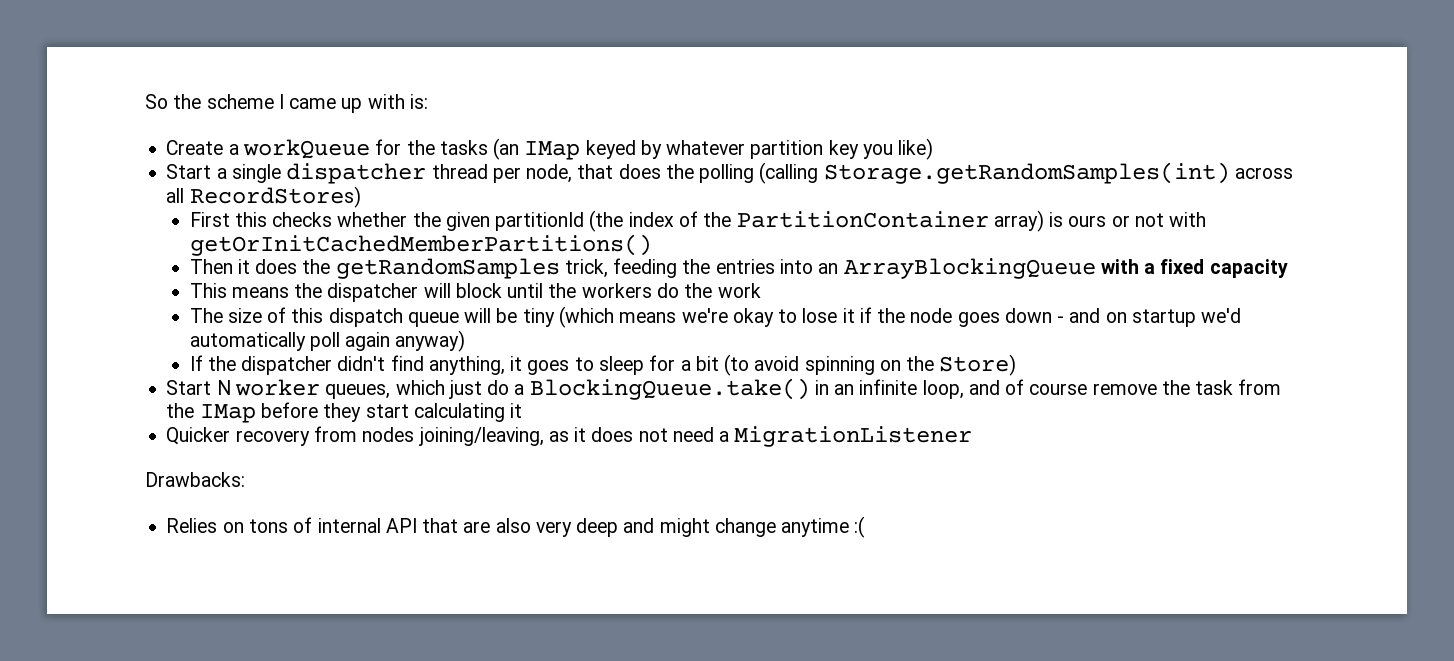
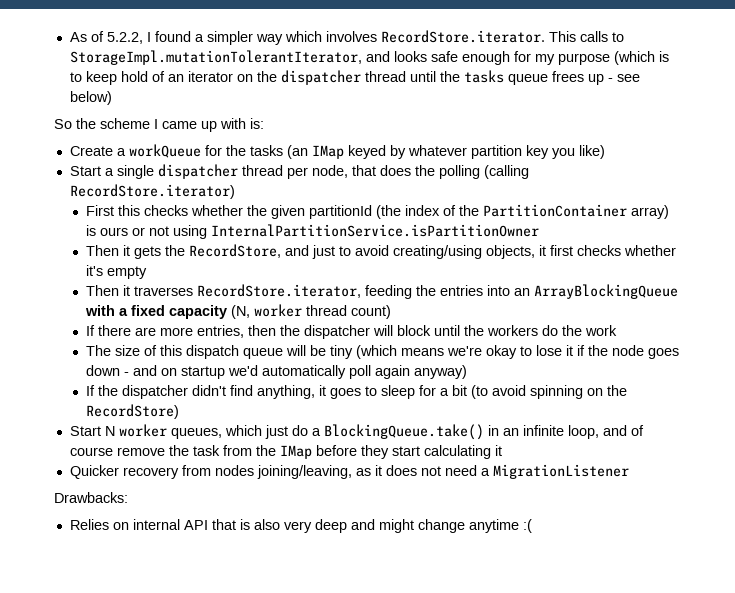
+ As of 5.2.2, I found a simpler way which involves RecordStore.iterator. This calls to StorageImpl.mutationTolerantIterator, and looks safe enough for my purpose (which is to keep hold of an iterator on the dispatcher thread until the tasks queue frees up - see below)
- Start a single dispatcher thread per node, that does the polling (calling Storage.getRandomSamples(int) across all RecordStores)
+ Start a single dispatcher thread per node, that does the polling (calling RecordStore.iterator)
- First this checks whether the given partitionId (the index of the PartitionContainer array) is ours or not with getOrInitCachedMemberPartitions()
- Then it does the getRandomSamples trick, feeding the entries into an ArrayBlockingQueue with a fixed capacity
- This means the dispatcher will block until the workers do the work
+ First this checks whether the given partitionId (the index of the PartitionContainer array) is ours or not using InternalPartitionService.isPartitionOwner
+ Then it gets the RecordStore, and just to avoid creating/using objects, it first checks whether it's empty
+ Then it traverses RecordStore.iterator, feeding the entries into an ArrayBlockingQueue with a fixed capacity (N, worker thread count)
+ If there are more entries, then the dispatcher will block until the workers do the work
- If the dispatcher didn't find anything, it goes to sleep for a bit (to avoid spinning on the Store)
+ If the dispatcher didn't find anything, it goes to sleep for a bit (to avoid spinning on the RecordStore)
- Relies on tons of internal API that are also very deep and might change anytime :(
+ Relies on internal API that is also very deep and might change anytime :(

